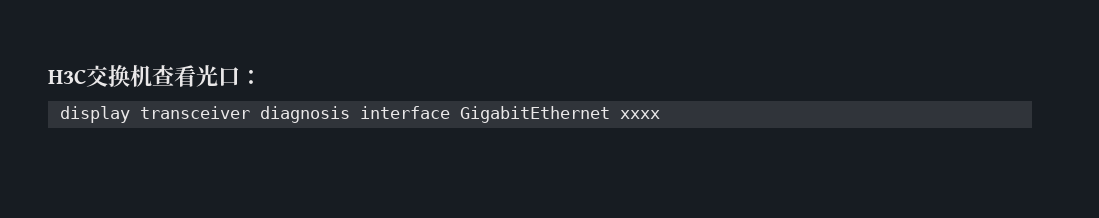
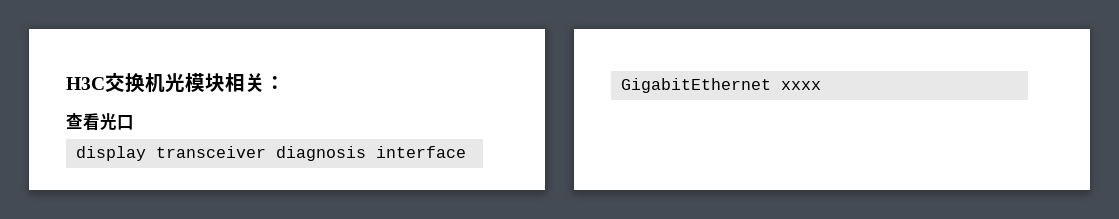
- H3C交换机查看光口：
+ H3C交换机光模块相关：
+ 查看光口

